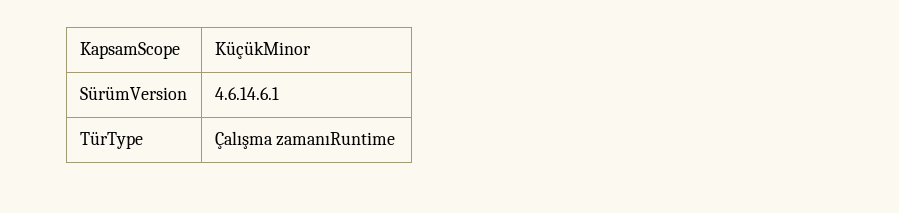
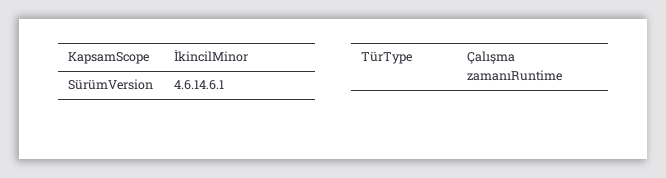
- KapsamScope | KüçükMinor
+ KapsamScope | İkincilMinor

